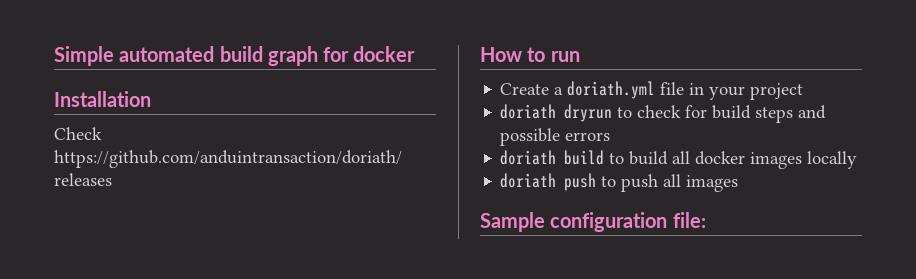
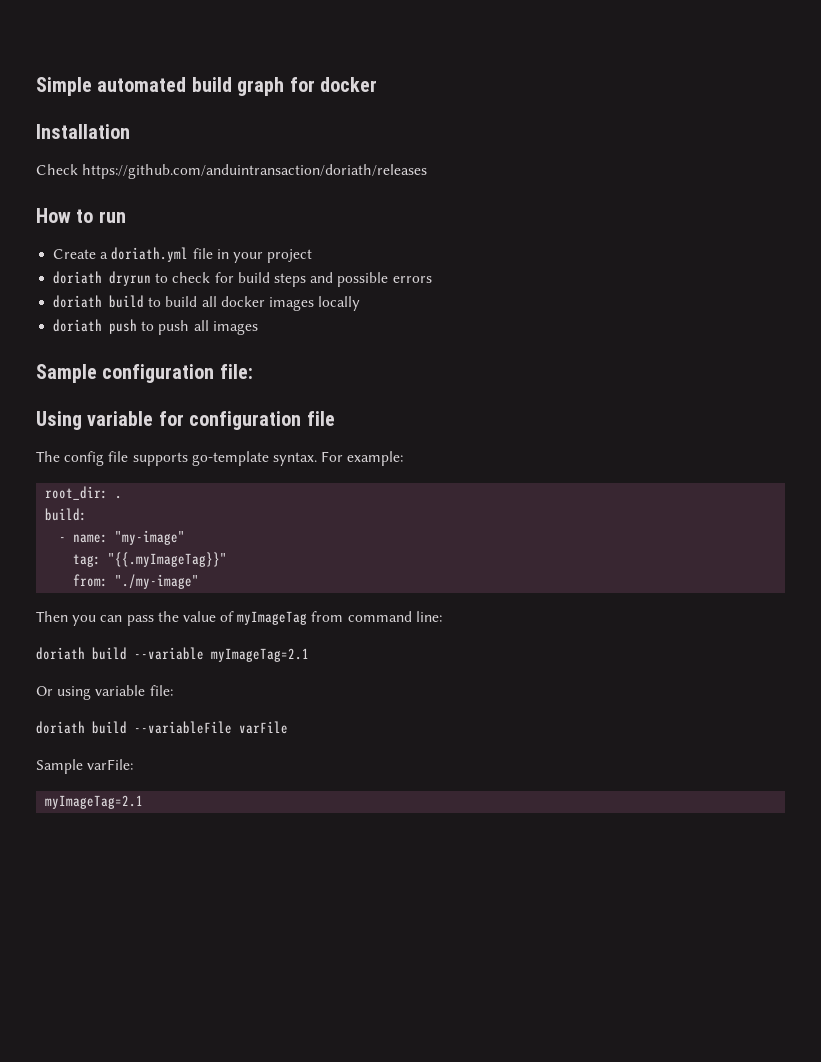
+ Using variable for configuration file
+ The config file supports go-template syntax. For example:
+ root_dir: .
+ build:
+ - name: "my-image"
+ tag: "{{.myImageTag}}"
+ from: "./my-image"
+ Then you can pass the value of myImageTag from command line:
+ doriath build --variable myImageTag=2.1
+ Or using variable file:
+ doriath build --variableFile varFile
+ Sample varFile:
+ myImageTag=2.1

